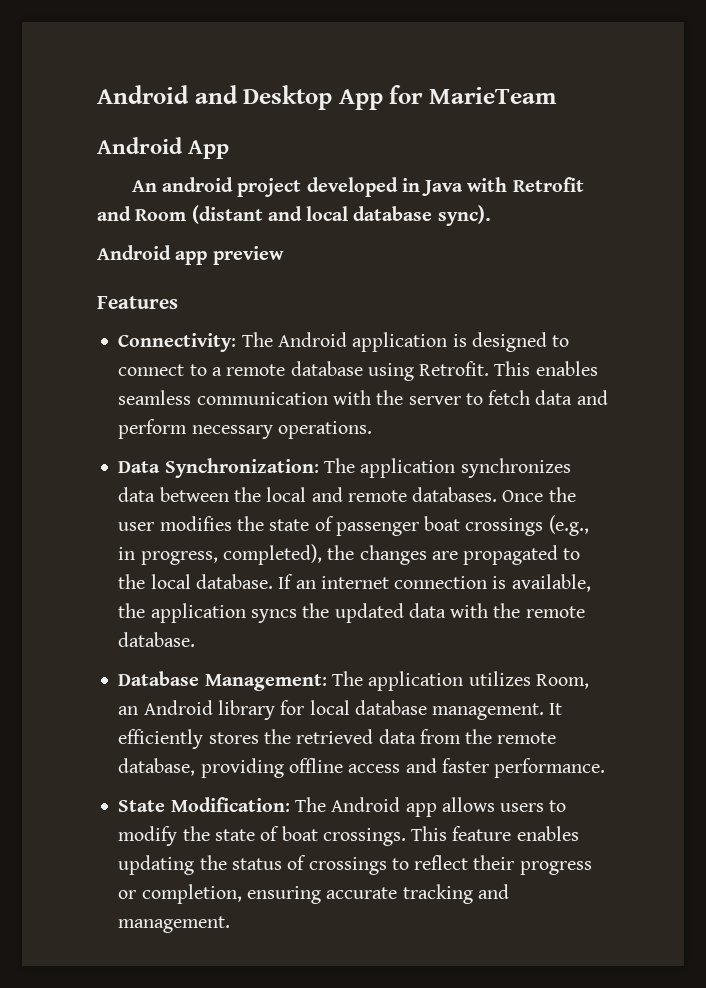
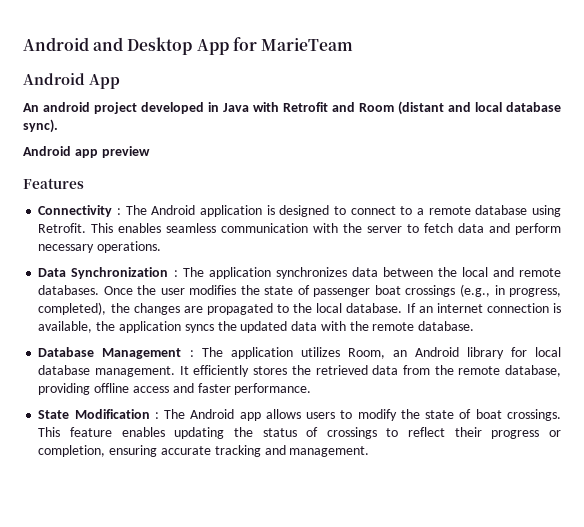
- Connectivity: The Android application is designed to connect to a remote database using Retrofit.
+ Connectivity : The Android application is designed to connect to a remote database using Retrofit.
- Data Synchronization: The application synchronizes data between the local and remote databases.
+ Data Synchronization : The application synchronizes data between the local and remote databases.
- Database Management: The application utilizes Room, an Android library for local database management.
+ Database Management : The application utilizes Room, an Android library for local database management.
- State Modification: The Android app allows users to modify the state of boat crossings.
+ State Modification : The Android app allows users to modify the state of boat crossings.

